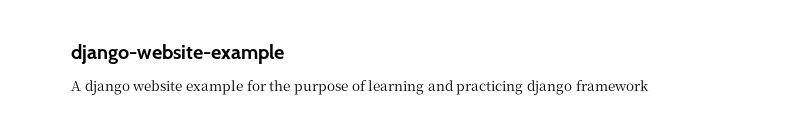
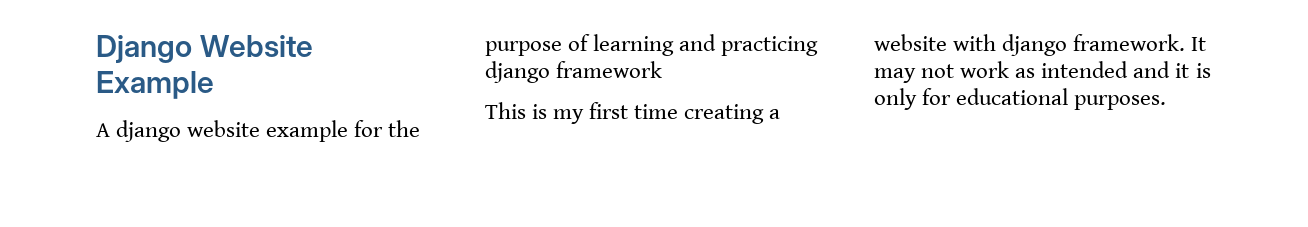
- django-website-example
+ Django Website Example
+ This is my first time creating a website with django framework. It may not work as intended and it is only for educational purposes.

